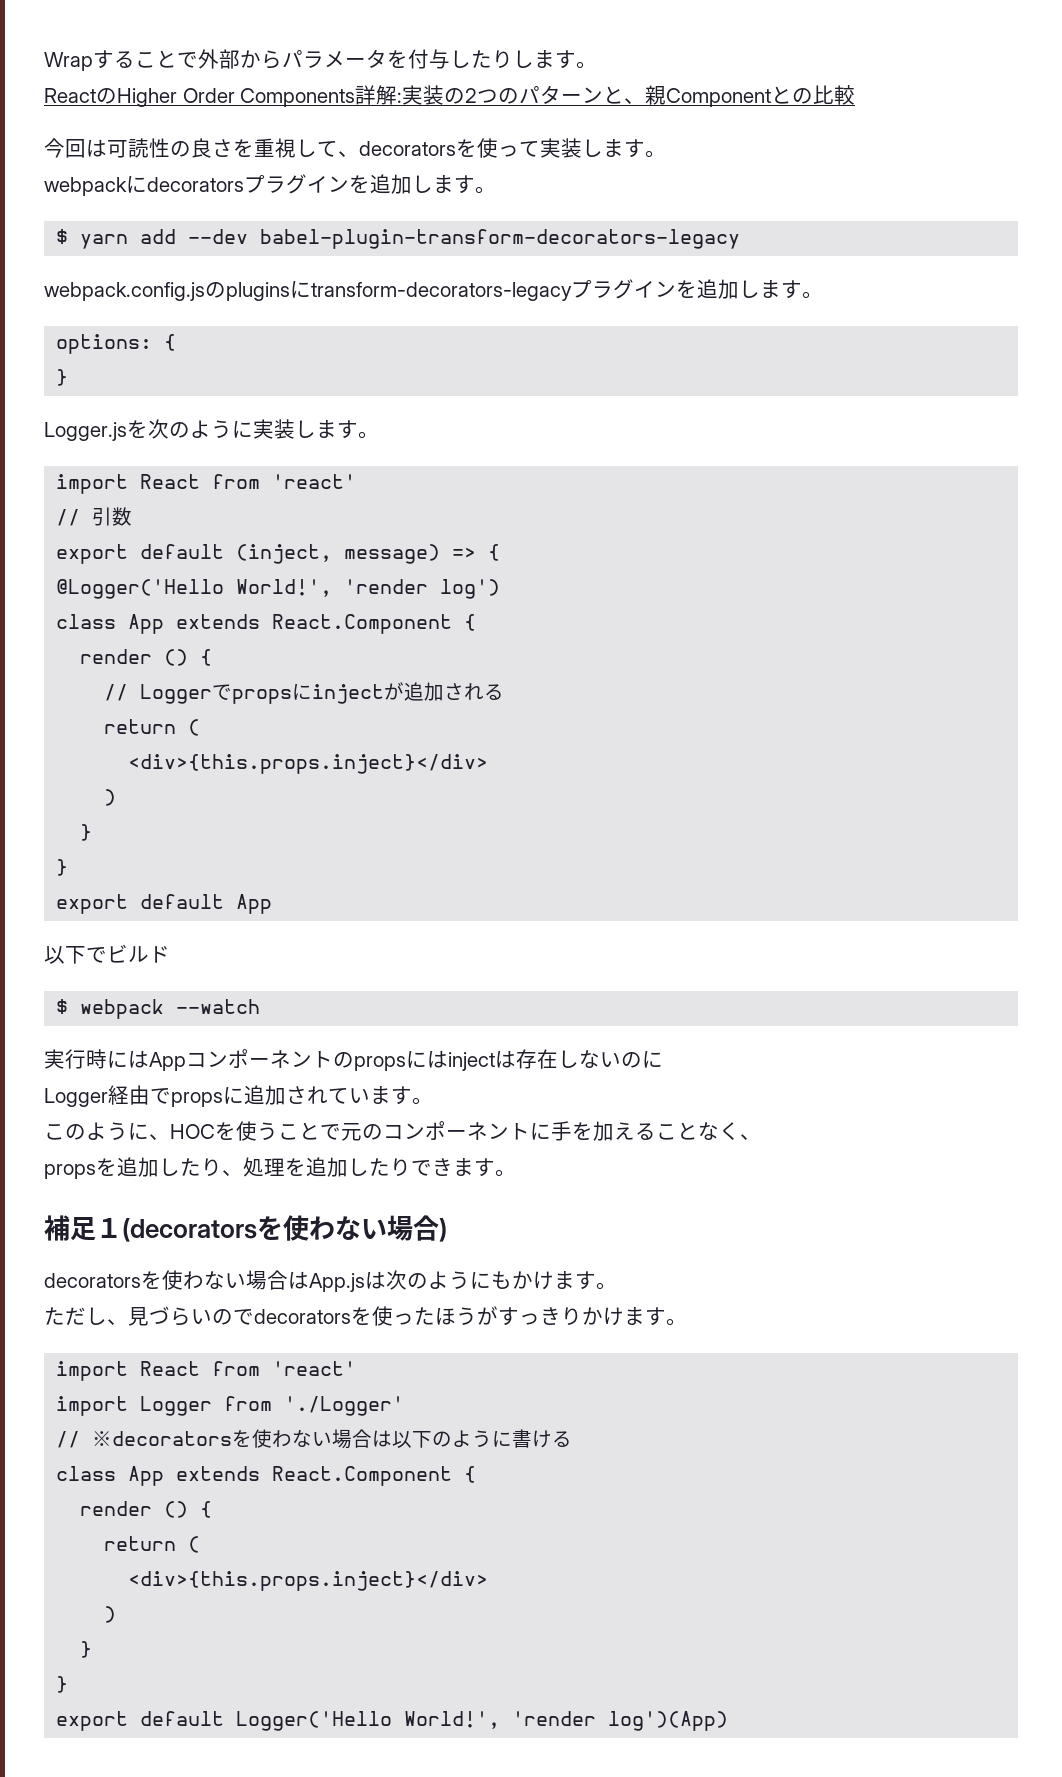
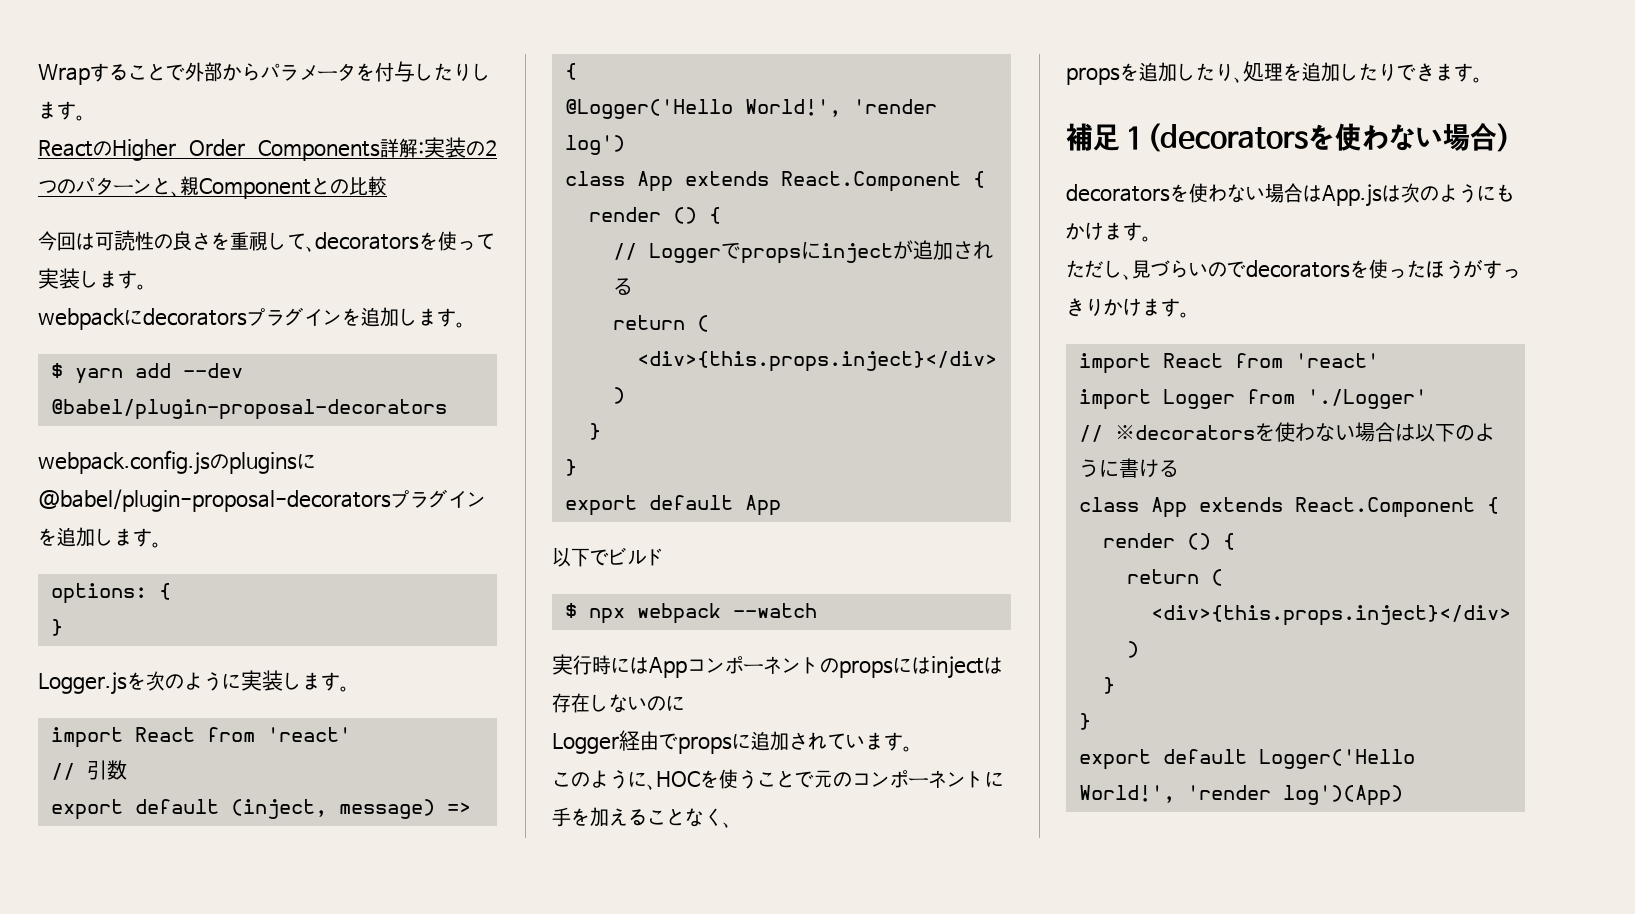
- $ yarn add --dev babel-plugin-transform-decorators-legacy
+ $ yarn add --dev @babel/plugin-proposal-decorators
- webpack.config.jsのpluginsにtransform-decorators-legacyプラグインを追加します。
+ webpack.config.jsのpluginsに@babel/plugin-proposal-decoratorsプラグインを追加します。
- $ webpack --watch
+ $ npx webpack --watch

